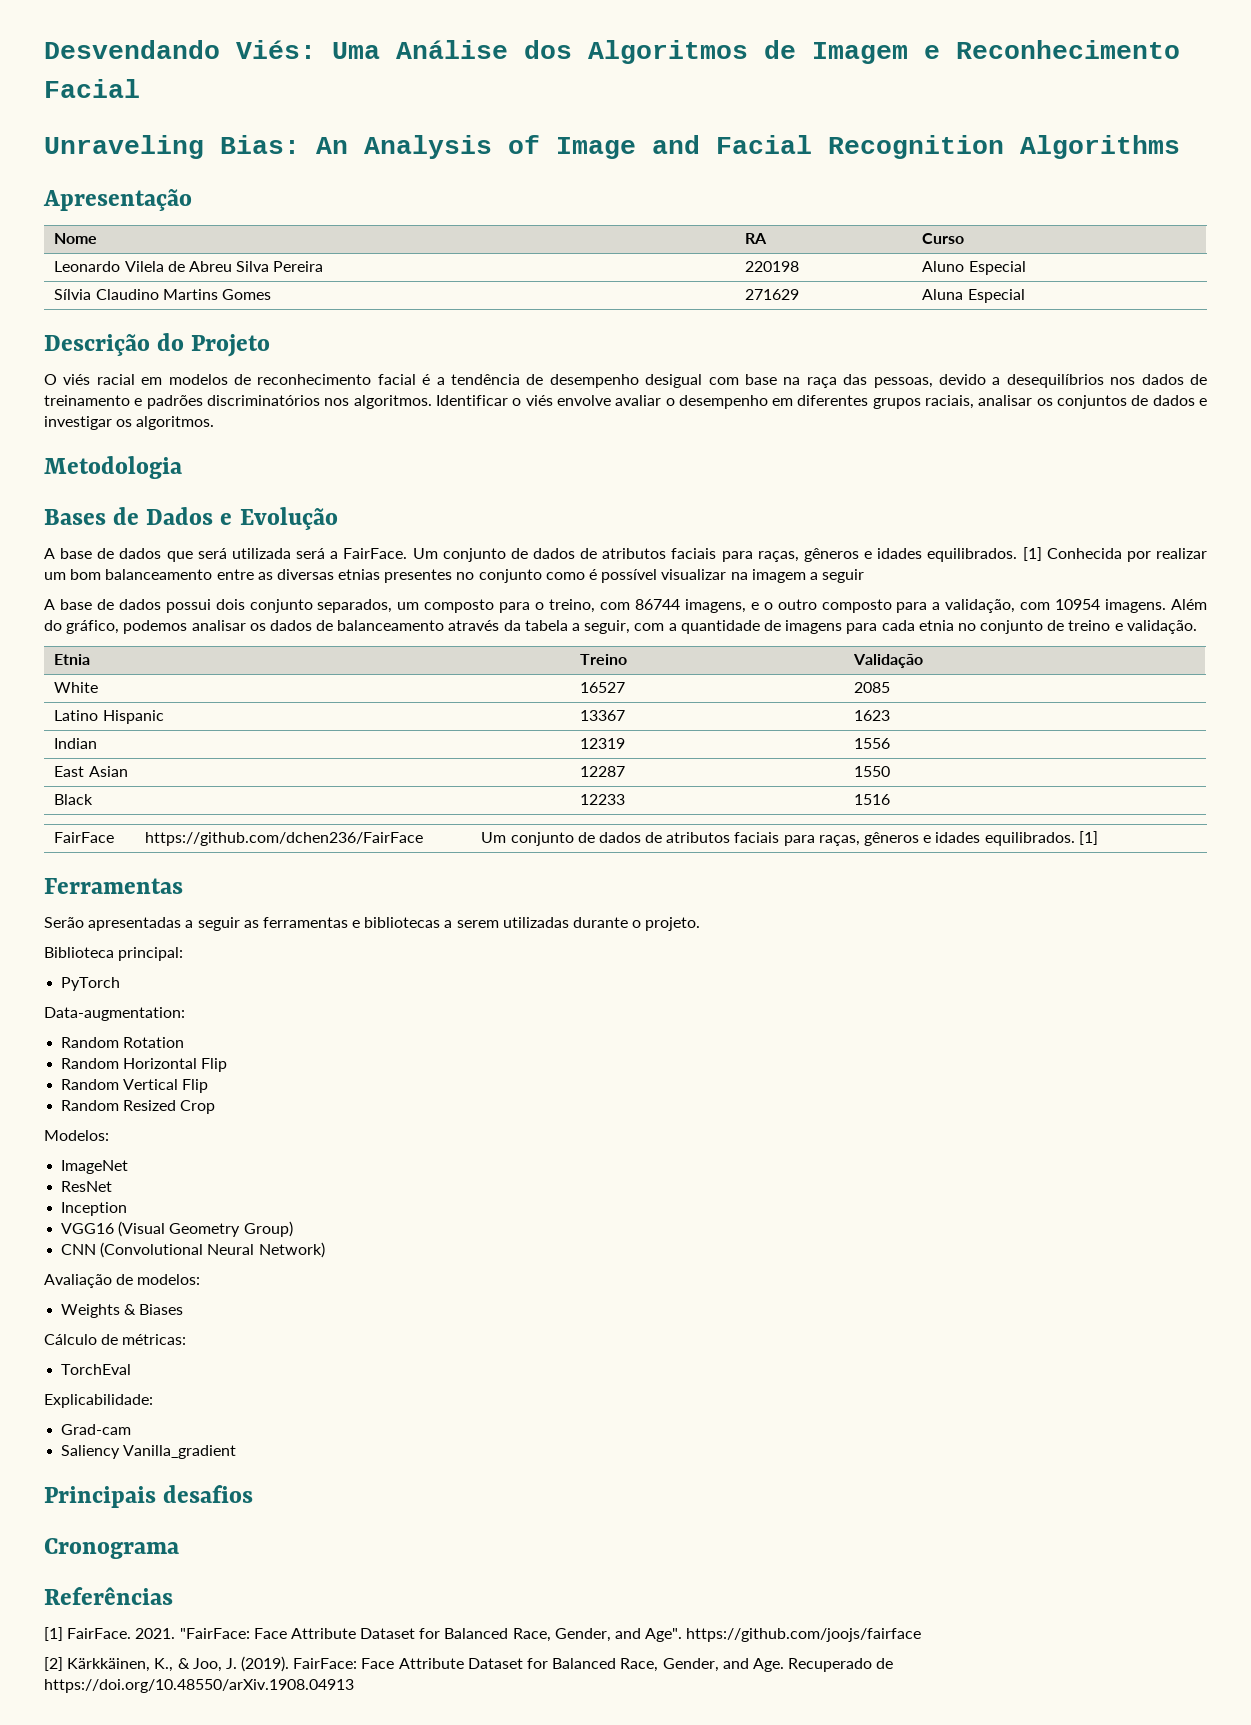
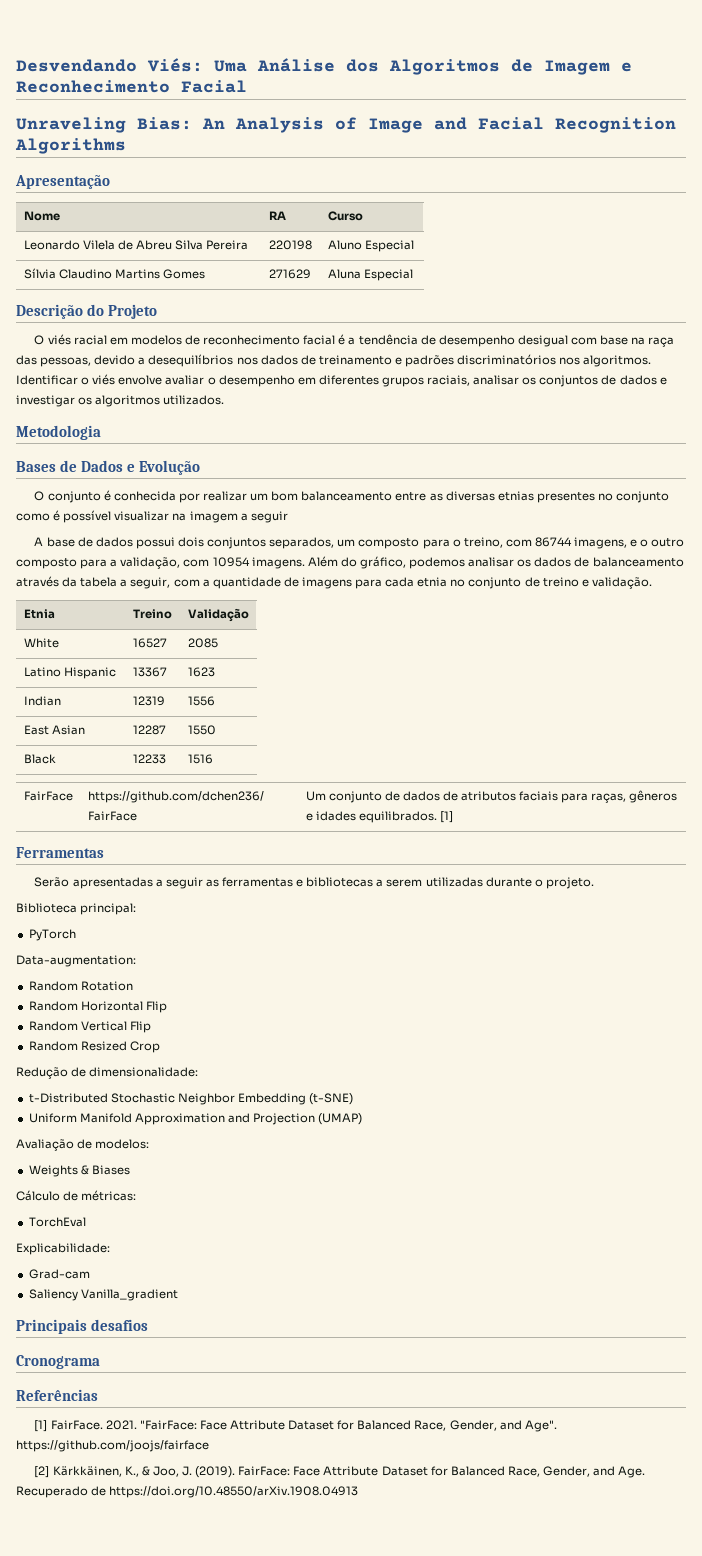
- Identificar o viés envolve avaliar o desempenho em diferentes grupos raciais, analisar os conjuntos de dados e investigar os algoritmos.
+ Identificar o viés envolve avaliar o desempenho em diferentes grupos raciais, analisar os conjuntos de dados e investigar os algoritmos utilizados.
- A base de dados que será utilizada será a FairFace. Um conjunto de dados de atributos faciais para raças, gêneros e idades equilibrados. [1] Conhecida por realizar um bom balanceamento entre as diversas etnias presentes no conjunto como é possível visualizar na imagem a seguir
+ O conjunto é conhecida por realizar um bom balanceamento entre as diversas etnias presentes no conjunto como é possível visualizar na imagem a seguir
- A base de dados possui dois conjunto separados, um composto para o treino, com 86744 imagens, e o outro composto para a validação, com 10954 imagens.
+ A base de dados possui dois conjuntos separados, um composto para o treino, com 86744 imagens, e o outro composto para a validação, com 10954 imagens.
- Modelos:
- ImageNet
- ResNet
- Inception
- VGG16 (Visual Geometry Group)
- CNN (Convolutional Neural Network)
+ Redução de dimensionalidade:
+ t-Distributed Stochastic Neighbor Embedding (t-SNE)
+ Uniform Manifold Approximation and Projection (UMAP)

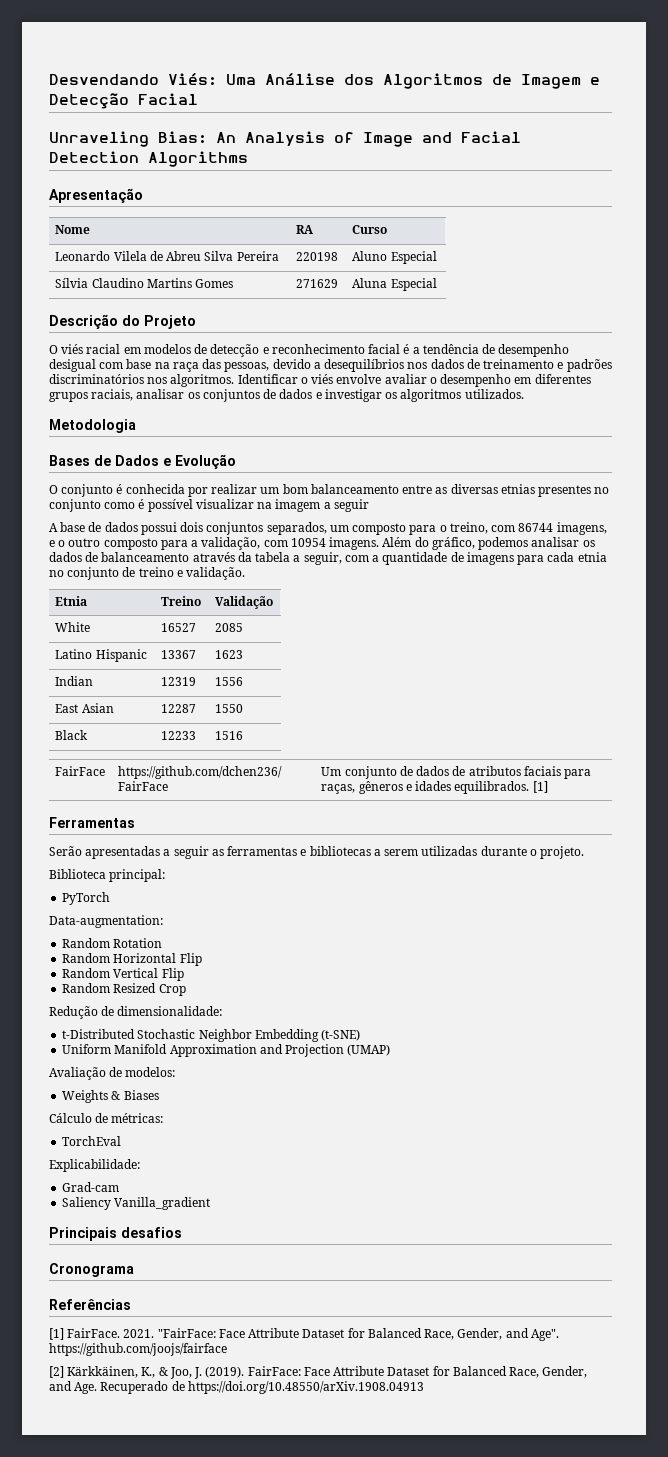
- Desvendando Viés: Uma Análise dos Algoritmos de Imagem e Reconhecimento Facial
+ Desvendando Viés: Uma Análise dos Algoritmos de Imagem e Detecção Facial
- Unraveling Bias: An Analysis of Image and Facial Recognition Algorithms
+ Unraveling Bias: An Analysis of Image and Facial Detection Algorithms
- O viés racial em modelos de reconhecimento facial é a tendência de desempenho desigual com base na raça das pessoas, devido a desequilíbrios nos dados de treinamento e padrões discriminatórios nos algoritmos.
+ O viés racial em modelos de detecção e reconhecimento facial é a tendência de desempenho desigual com base na raça das pessoas, devido a desequilíbrios nos dados de treinamento e padrões discriminatórios nos algoritmos.

